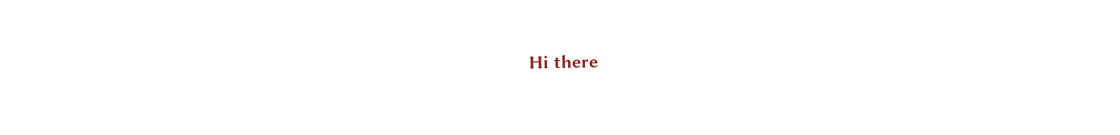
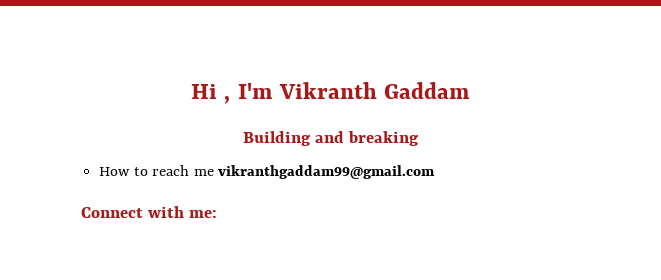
- Hi there
+ Hi , I'm Vikranth Gaddam
+ Building and breaking
+ How to reach me vikranthgaddam99@gmail.com
+ Connect with me:

